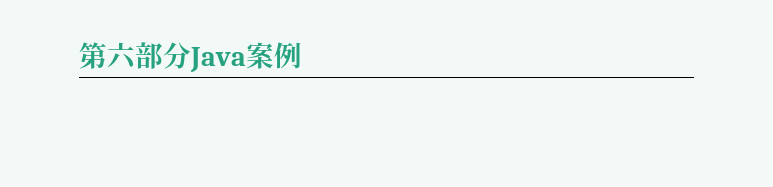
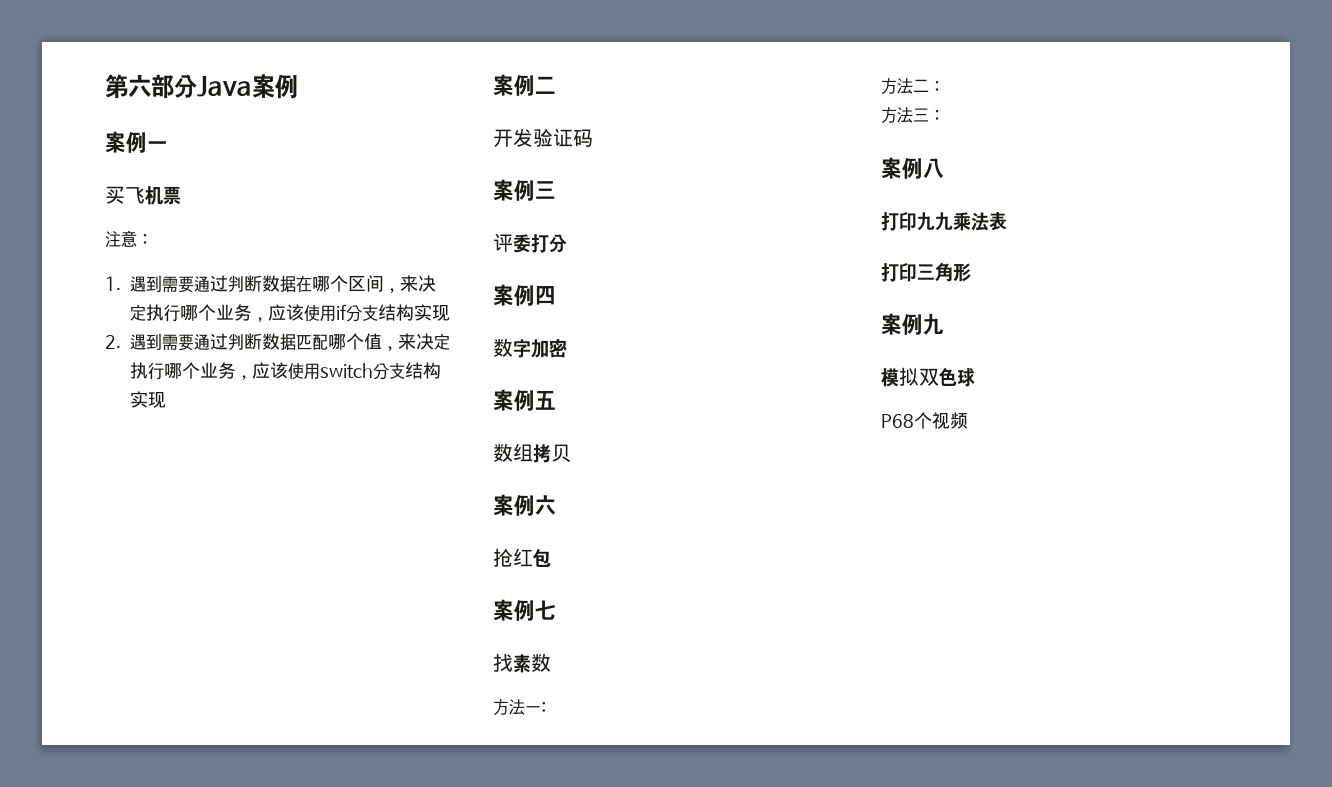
+ 案例一
+ 买飞机票
+ 注意：
+ 1.遇到需要通过判断数据在哪个区间，来决定执行哪个业务，应该使用if分支结构实现
+ 2.遇到需要通过判断数据匹配哪个值，来决定执行哪个业务，应该使用switch分支结构实现
+ 案例二
+ 开发验证码
+ 案例三
+ 评委打分
+ 案例四
+ 数字加密
+ 案例五
+ 数组拷贝
+ 案例六
+ 抢红包
+ 案例七
+ 找素数
+ 方法一:
+ 方法二：
+ 方法三：
+ 案例八
+ 打印九九乘法表
+ 打印三角形
+ 案例九
+ 模拟双色球
+ P68个视频

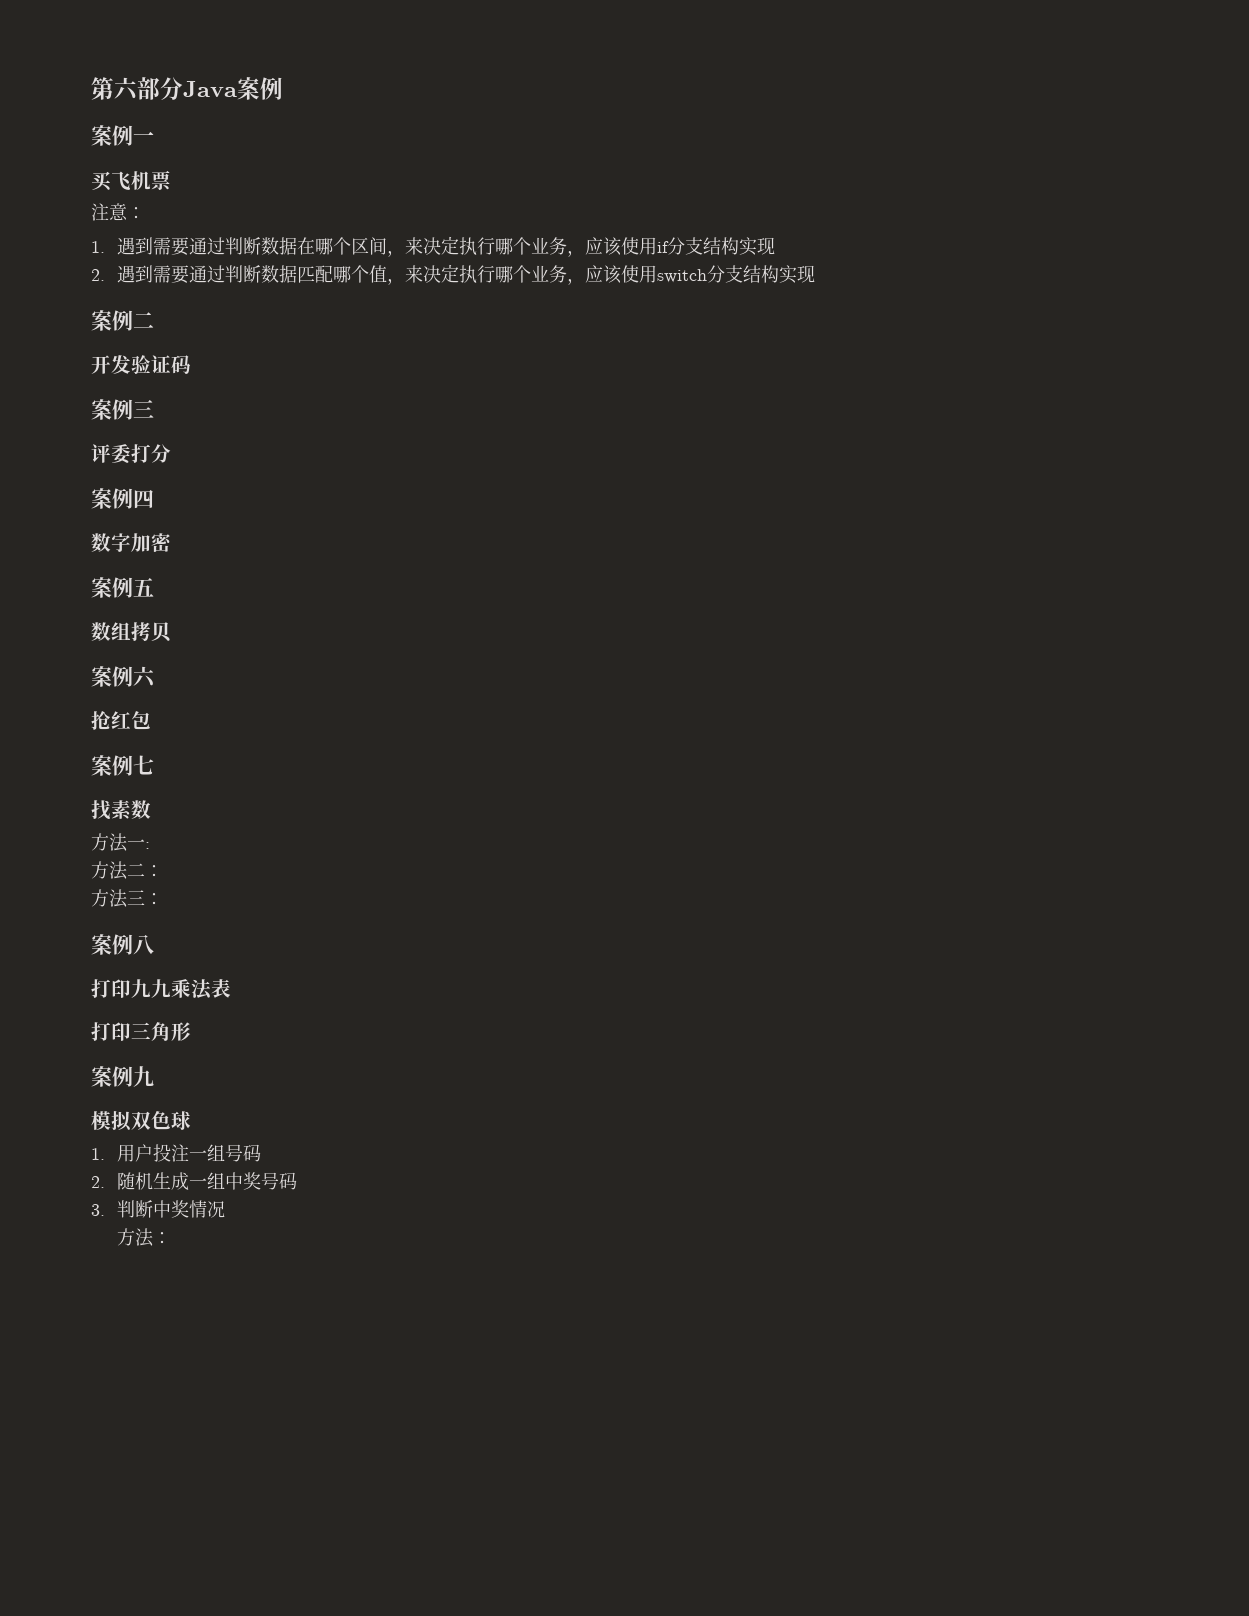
- P68个视频
+ 1.用户投注一组号码
+ 2.随机生成一组中奖号码
+ 3.判断中奖情况
+ 方法：

